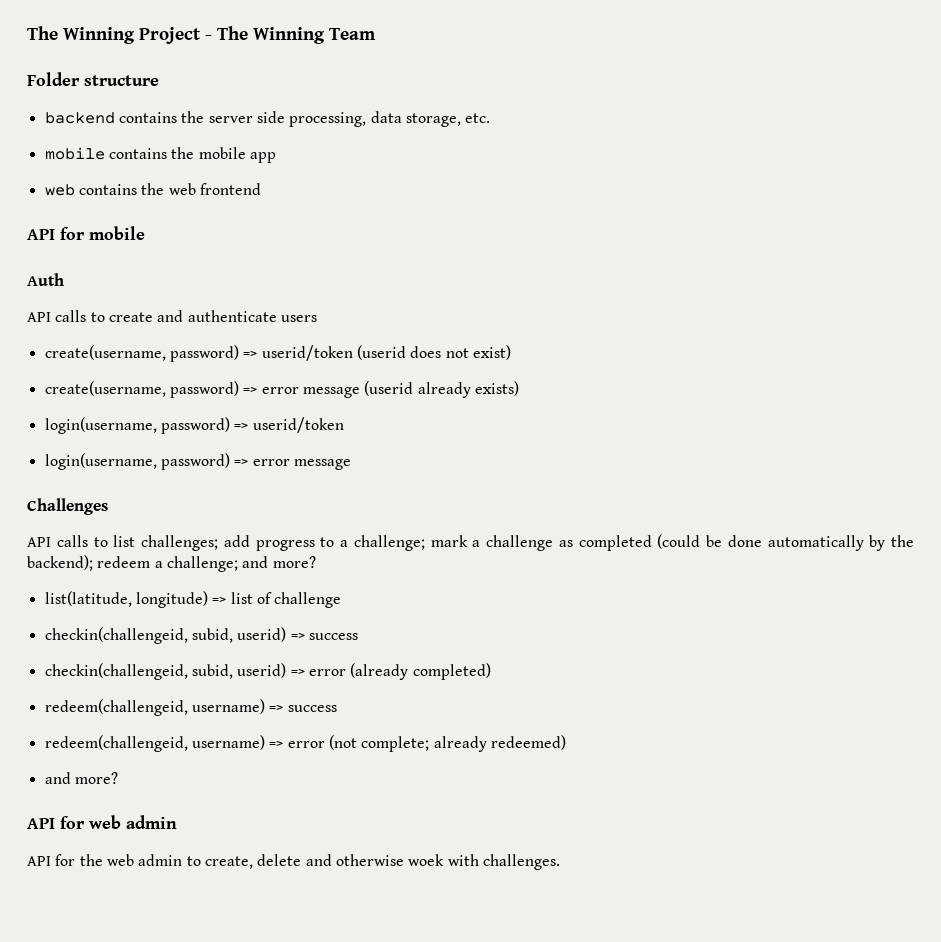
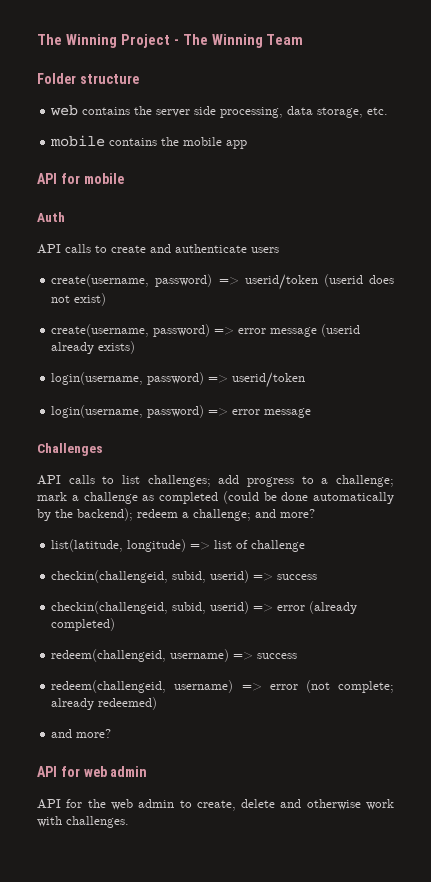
- backend contains the server side processing, data storage, etc.
+ web contains the server side processing, data storage, etc.
- web contains the web frontend
- API for the web admin to create, delete and otherwise woek with challenges.
+ API for the web admin to create, delete and otherwise work with challenges.

